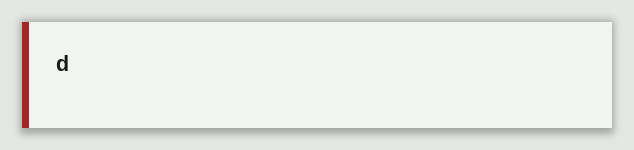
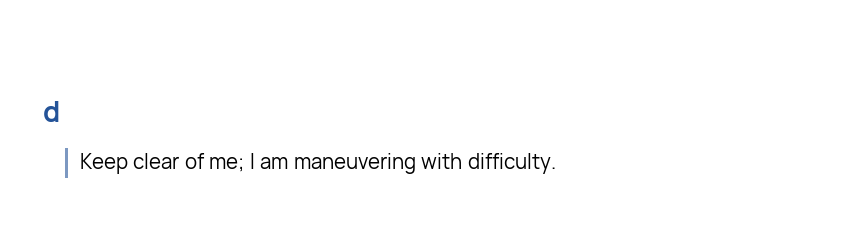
+ Keep clear of me; I am maneuvering with difficulty.

